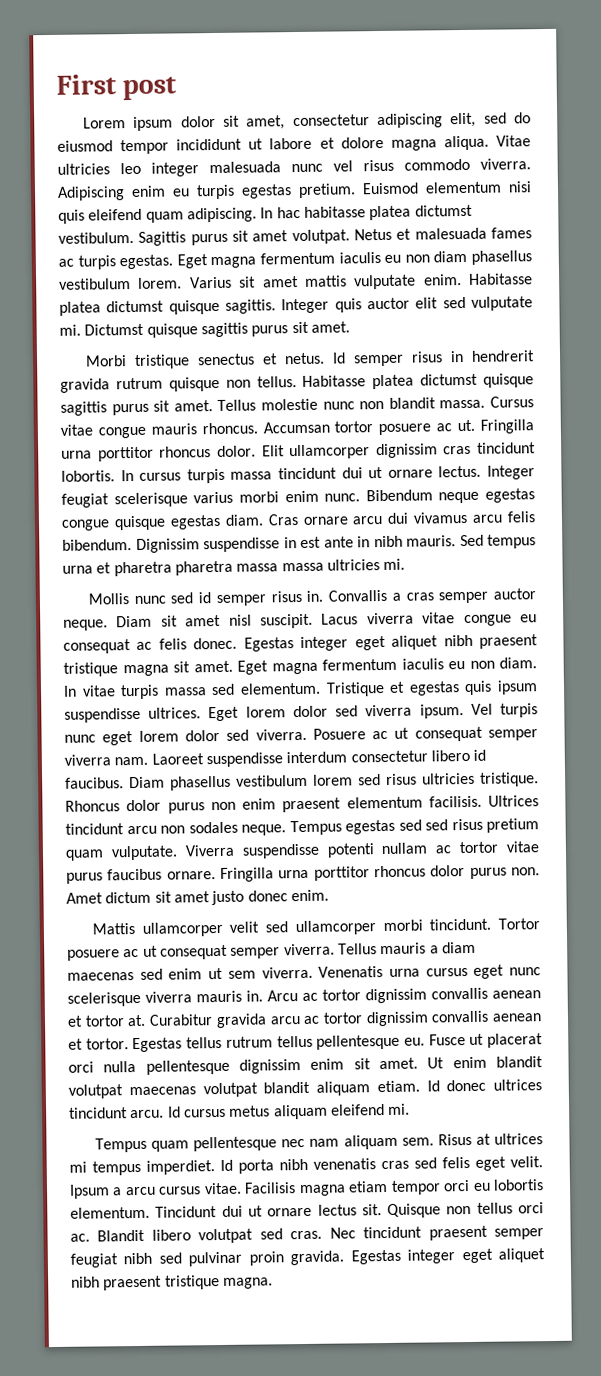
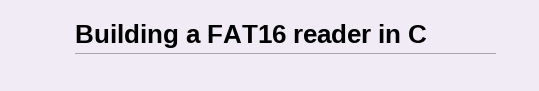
- First post
- Lorem ipsum dolor sit amet, consectetur adipiscing elit, sed do eiusmod tempor incididunt ut labore et dolore magna aliqua. Vitae ultricies leo integer malesuada nunc vel risus commodo viverra. Adipiscing enim eu turpis egestas pretium. Euismod elementum nisi quis eleifend quam adipiscing. In hac habitasse platea dictumst vestibulum. Sagittis purus sit amet volutpat. Netus et malesuada fames ac turpis egestas. Eget magna fermentum iaculis eu non diam phasellus vestibulum lorem. Varius sit amet mattis vulputate enim. Habitasse platea dictumst quisque sagittis. Integer quis auctor elit sed vulputate mi. Dictumst quisque sagittis purus sit amet.
- Morbi tristique senectus et netus. Id semper risus in hendrerit gravida rutrum quisque non tellus. Habitasse platea dictumst quisque sagittis purus sit amet. Tellus molestie nunc non blandit massa. Cursus vitae congue mauris rhoncus. Accumsan tortor posuere ac ut. Fringilla urna porttitor rhoncus dolor. Elit ullamcorper dignissim cras tincidunt lobortis. In cursus turpis massa tincidunt dui ut ornare lectus. Integer feugiat scelerisque varius morbi enim nunc. Bibendum neque egestas congue quisque egestas diam. Cras ornare arcu dui vivamus arcu felis bibendum. Dignissim suspendisse in est ante in nibh mauris. Sed tempus urna et pharetra pharetra massa massa ultricies mi.
- Mollis nunc sed id semper risus in. Convallis a cras semper auctor neque. Diam sit amet nisl suscipit. Lacus viverra vitae congue eu consequat ac felis donec. Egestas integer eget aliquet nibh praesent tristique magna sit amet. Eget magna fermentum iaculis eu non diam. In vitae turpis massa sed elementum. Tristique et egestas quis ipsum suspendisse ultrices. Eget lorem dolor sed viverra ipsum. Vel turpis nunc eget lorem dolor sed viverra. Posuere ac ut consequat semper viverra nam. Laoreet suspendisse interdum consectetur libero id faucibus. Diam phasellus vestibulum lorem sed risus ultricies tristique. Rhoncus dolor purus non enim praesent elementum facilisis. Ultrices tincidunt arcu non sodales neque. Tempus egestas sed sed risus pretium quam vulputate. Viverra suspendisse potenti nullam ac tortor vitae purus faucibus ornare. Fringilla urna porttitor rhoncus dolor purus non. Amet dictum sit amet justo donec enim.
- Mattis ullamcorper velit sed ullamcorper morbi tincidunt. Tortor posuere ac ut consequat semper viverra. Tellus mauris a diam maecenas sed enim ut sem viverra. Venenatis urna cursus eget nunc scelerisque viverra mauris in. Arcu ac tortor dignissim convallis aenean et tortor at. Curabitur gravida arcu ac tortor dignissim convallis aenean et tortor. Egestas tellus rutrum tellus pellentesque eu. Fusce ut placerat orci nulla pellentesque dignissim enim sit amet. Ut enim blandit volutpat maecenas volutpat blandit aliquam etiam. Id donec ultrices tincidunt arcu. Id cursus metus aliquam eleifend mi.
- Tempus quam pellentesque nec nam aliquam sem. Risus at ultrices mi tempus imperdiet. Id porta nibh venenatis cras sed felis eget velit. Ipsum a arcu cursus vitae. Facilisis magna etiam tempor orci eu lobortis elementum. Tincidunt dui ut ornare lectus sit. Quisque non tellus orci ac. Blandit libero volutpat sed cras. Nec tincidunt praesent semper feugiat nibh sed pulvinar proin gravida. Egestas integer eget aliquet nibh praesent tristique magna.
+ Building a FAT16 reader in C

